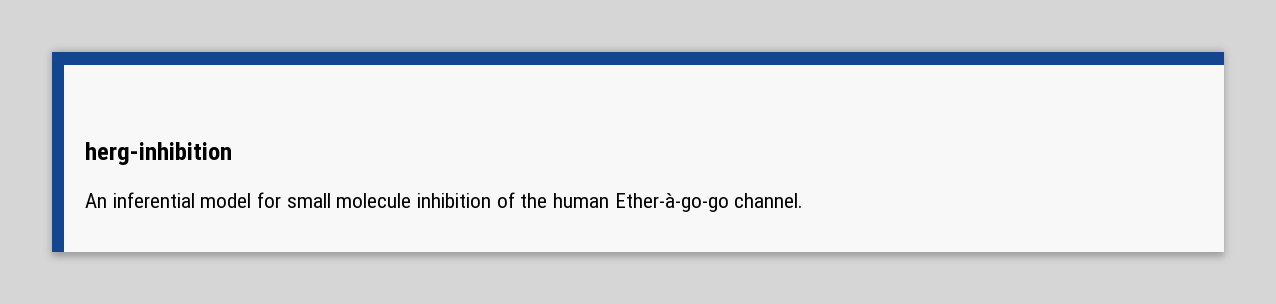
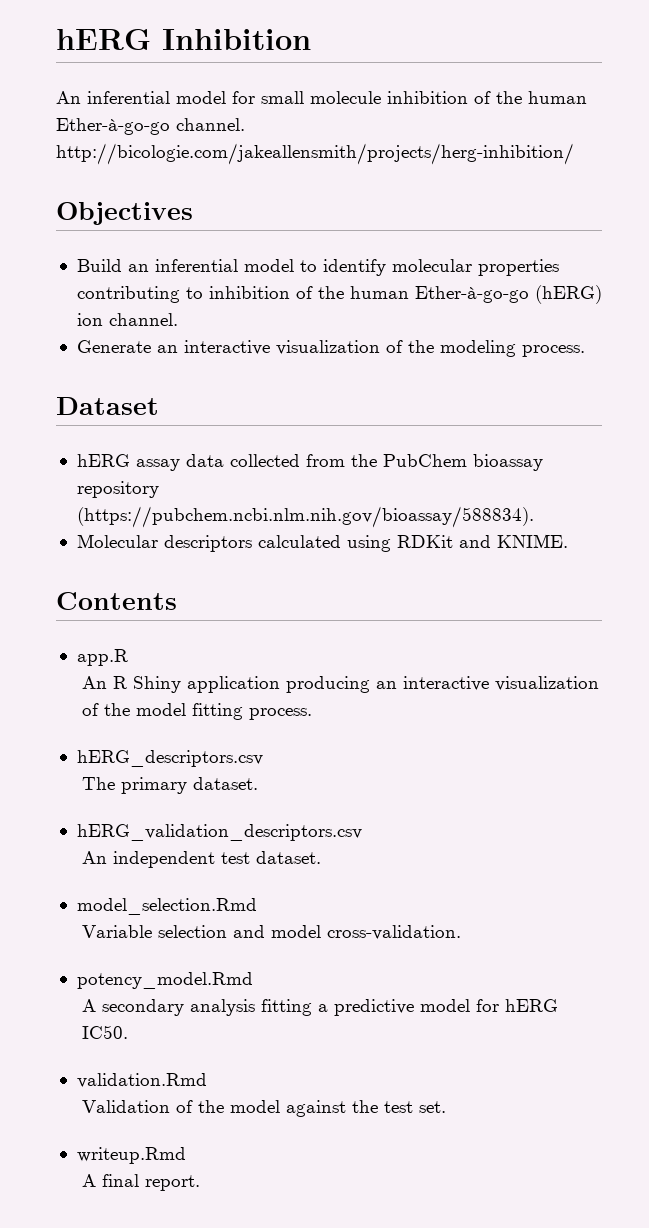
- herg-inhibition
+ hERG Inhibition
- An inferential model for small molecule inhibition of the human Ether-à-go-go channel.
+ An inferential model for small molecule inhibition of the human Ether-à-go-go channel. http://bicologie.com/jakeallensmith/projects/herg-inhibition/
+ Objectives
+ Build an inferential model to identify molecular properties contributing to inhibition of the human Ether-à-go-go (hERG) ion channel.
+ Generate an interactive visualization of the modeling process.
+ Dataset
+ hERG assay data collected from the PubChem bioassay repository (https://pubchem.ncbi.nlm.nih.gov/bioassay/588834).
+ Molecular descriptors calculated using RDKit and KNIME.
+ Contents
+ app.R
+ An R Shiny application producing an interactive visualization of the model fitting process.
+ hERG_descriptors.csv
+ The primary dataset.
+ hERG_validation_descriptors.csv
+ An independent test dataset.
+ model_selection.Rmd
+ Variable selection and model cross-validation.
+ potency_model.Rmd
+ A secondary analysis fitting a predictive model for hERG IC50.
+ validation.Rmd
+ Validation of the model against the test set.
+ writeup.Rmd
+ A final report.

